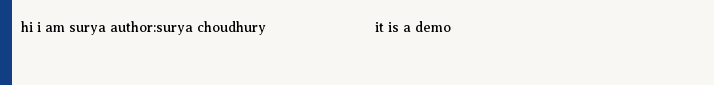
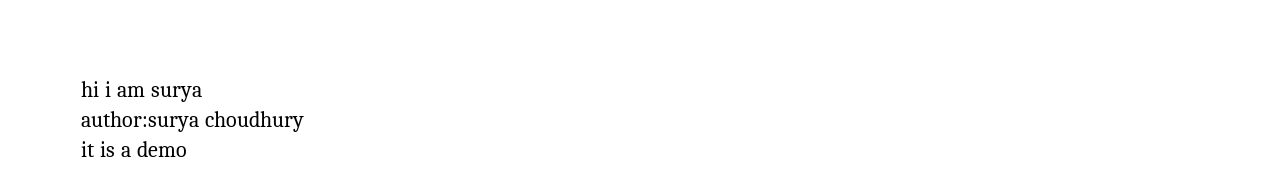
- hi i am surya author:surya choudhury
+ hi i am surya
+ author:surya choudhury

